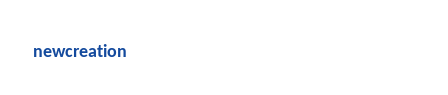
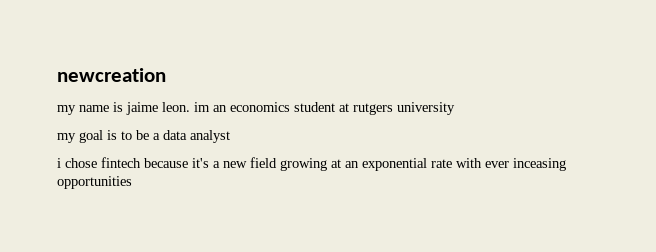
+ my name is jaime leon. im an economics student at rutgers university
+ my goal is to be a data analyst
+ i chose fintech because it's a new field growing at an exponential rate with ever inceasing opportunities

